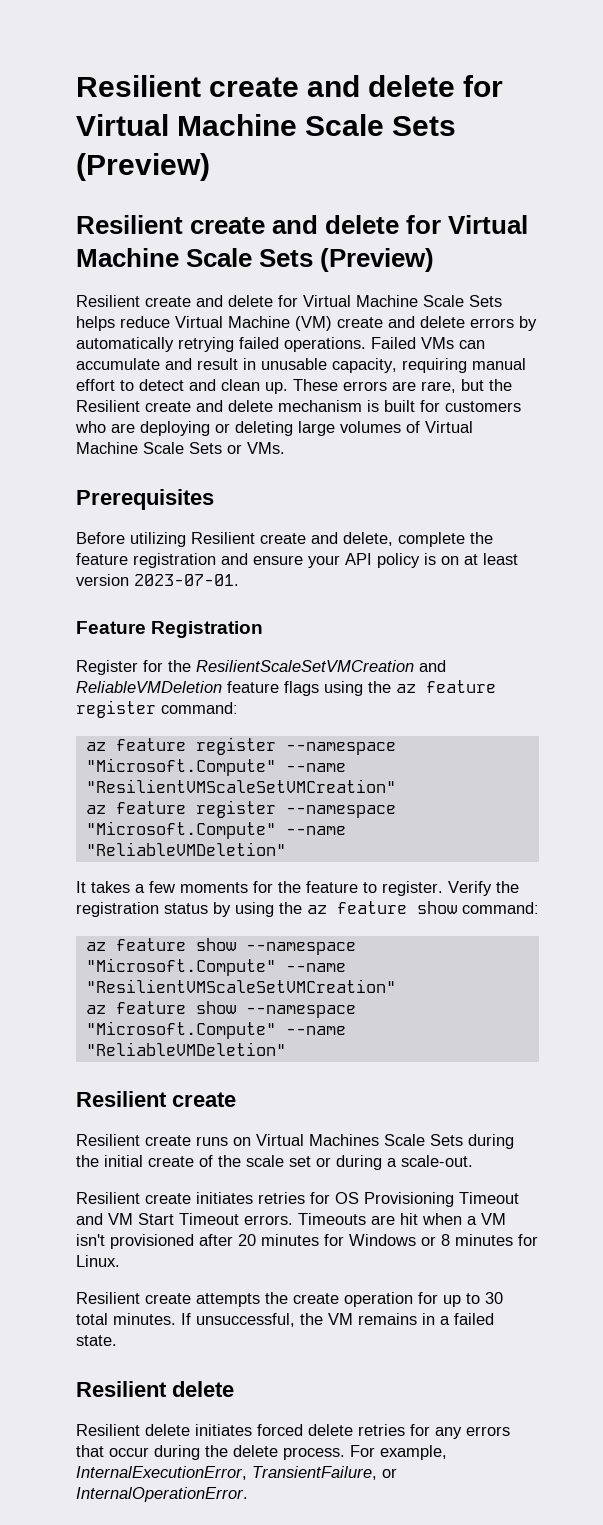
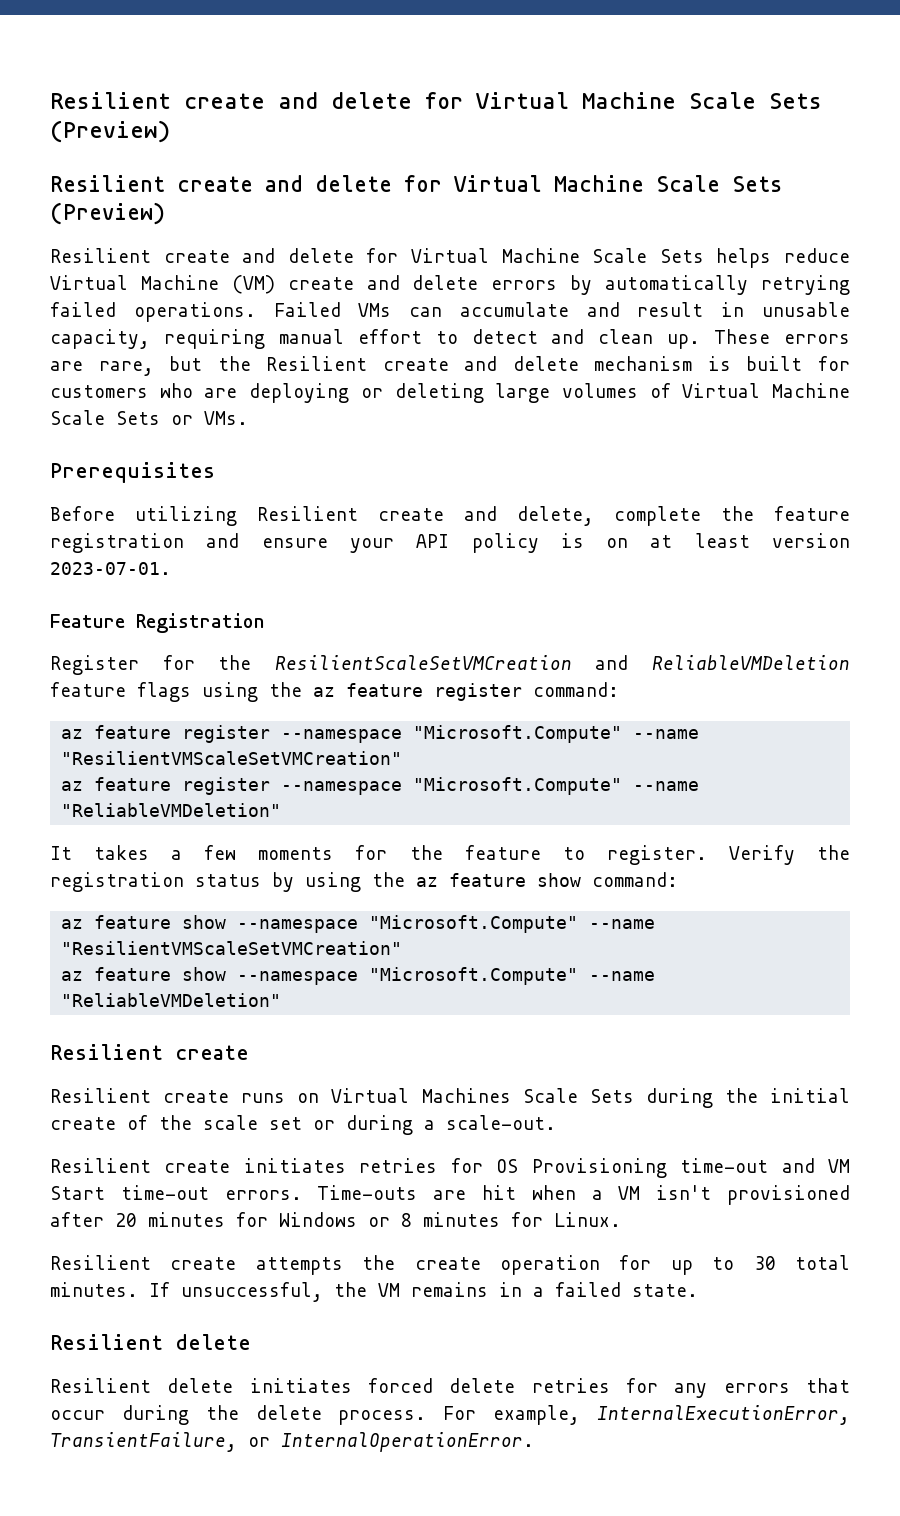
- Resilient create initiates retries for OS Provisioning Timeout and VM Start Timeout errors. Timeouts are hit when a VM isn't provisioned after 20 minutes for Windows or 8 minutes for Linux.
+ Resilient create initiates retries for OS Provisioning time-out and VM Start time-out errors. Time-outs are hit when a VM isn't provisioned after 20 minutes for Windows or 8 minutes for Linux.

